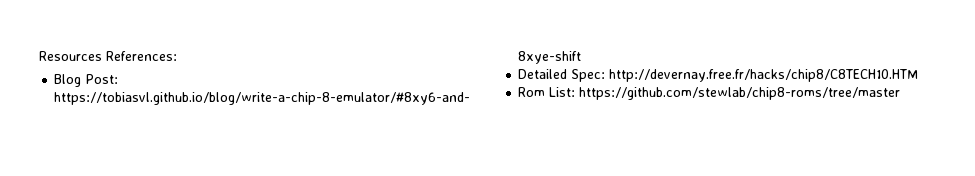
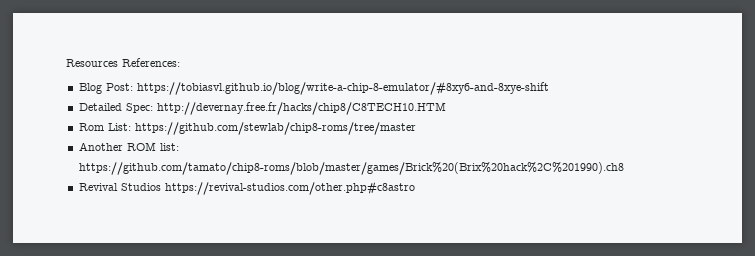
+ Another ROM list: https://github.com/tamato/chip8-roms/blob/master/games/Brick%20(Brix%20hack%2C%201990).ch8
+ Revival Studios https://revival-studios.com/other.php#c8astro

